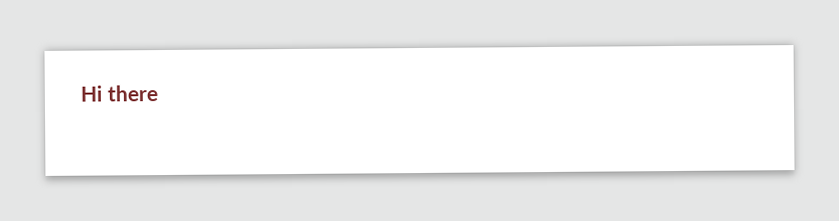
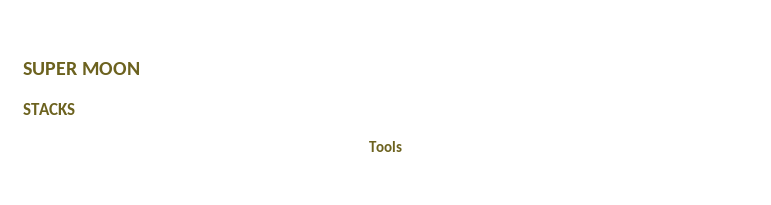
- Hi there
+ SUPER MOON
+ STACKS
+ Tools

